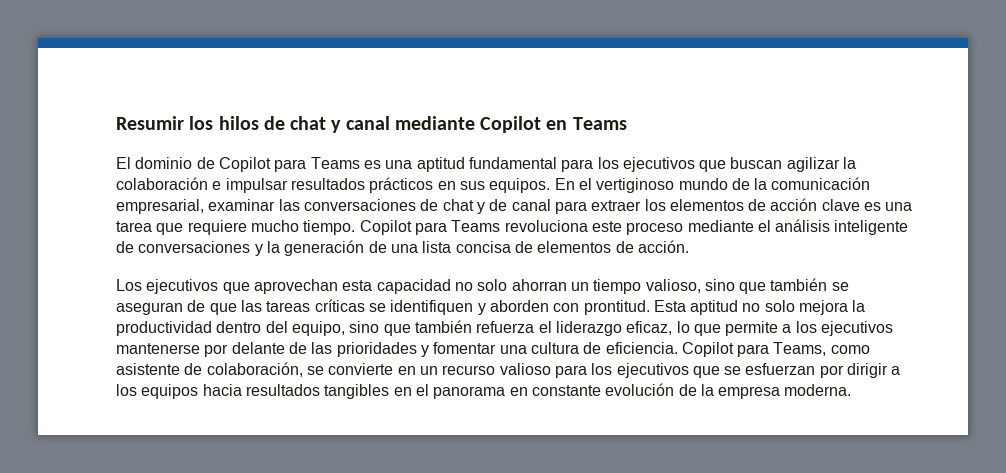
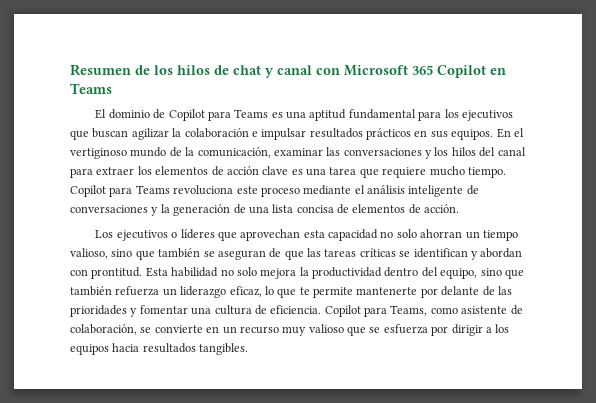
- Resumir los hilos de chat y canal mediante Copilot en Teams
+ Resumen de los hilos de chat y canal con Microsoft 365 Copilot en Teams
- En el vertiginoso mundo de la comunicación empresarial, examinar las conversaciones de chat y de canal para extraer los elementos de acción clave es una tarea que requiere mucho tiempo.
+ En el vertiginoso mundo de la comunicación, examinar las conversaciones y los hilos del canal para extraer los elementos de acción clave es una tarea que requiere mucho tiempo.
- Los ejecutivos que aprovechan esta capacidad no solo ahorran un tiempo valioso, sino que también se aseguran de que las tareas críticas se identifiquen y aborden con prontitud.
+ Los ejecutivos o líderes que aprovechan esta capacidad no solo ahorran un tiempo valioso, sino que también se aseguran de que las tareas críticas se identifican y abordan con prontitud.
- Esta aptitud no solo mejora la productividad dentro del equipo, sino que también refuerza el liderazgo eficaz, lo que permite a los ejecutivos mantenerse por delante de las prioridades y fomentar una cultura de eficiencia.
+ Esta habilidad no solo mejora la productividad dentro del equipo, sino que también refuerza un liderazgo eficaz, lo que te permite mantenerte por delante de las prioridades y fomentar una cultura de eficiencia.
- Copilot para Teams, como asistente de colaboración, se convierte en un recurso valioso para los ejecutivos que se esfuerzan por dirigir a los equipos hacia resultados tangibles en el panorama en constante evolución de la empresa moderna.
+ Copilot para Teams, como asistente de colaboración, se convierte en un recurso muy valioso que se esfuerza por dirigir a los equipos hacia resultados tangibles.

